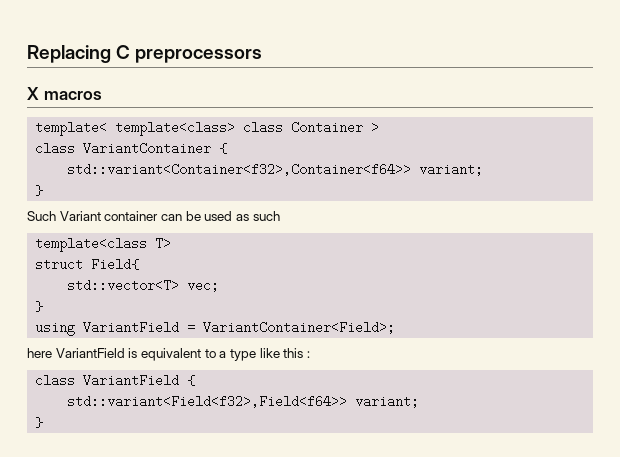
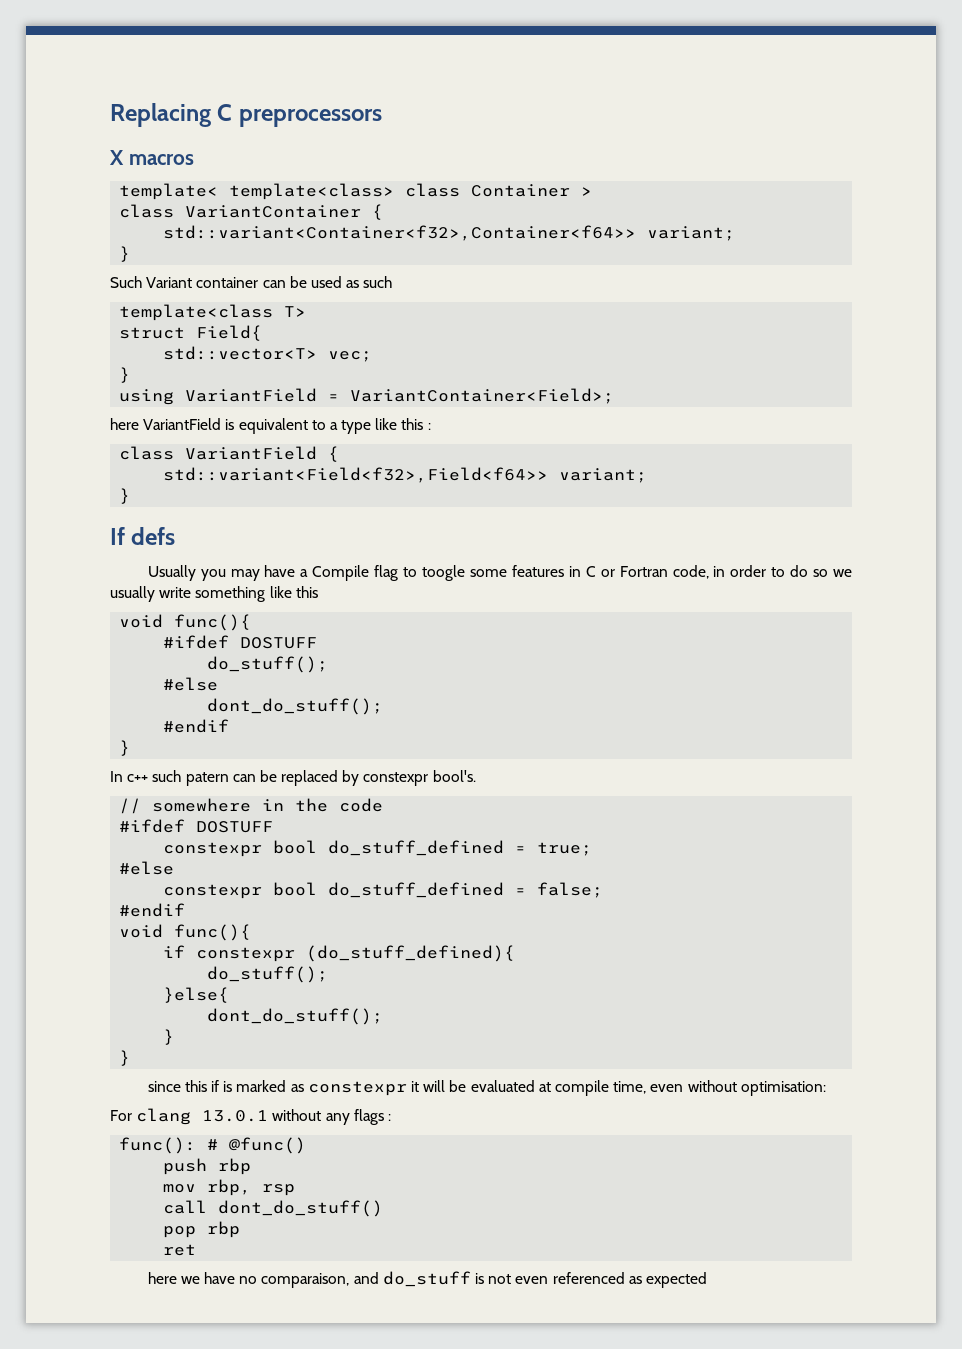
+ If defs
+ Usually you may have a Compile flag to toogle some features in C or Fortran code, in order to do so we usually write something like this
+ void func(){
+ #ifdef DOSTUFF
+ do_stuff();
+ #else
+ dont_do_stuff();
+ #endif
+ }
+ In c++ such patern can be replaced by constexpr bool's.
+ // somewhere in the code
+ #ifdef DOSTUFF
+ constexpr bool do_stuff_defined = true;
+ #else
+ constexpr bool do_stuff_defined = false;
+ #endif
+ void func(){
+ if constexpr (do_stuff_defined){
+ do_stuff();
+ }else{
+ dont_do_stuff();
+ }
+ }
+ since this if is marked as constexpr it will be evaluated at compile time, even without optimisation:
+ For clang 13.0.1 without any flags :
+ func(): # @func()
+ push rbp
+ mov rbp, rsp
+ call dont_do_stuff()
+ pop rbp
+ ret
+ here we have no comparaison, and do_stuff is not even referenced as expected

